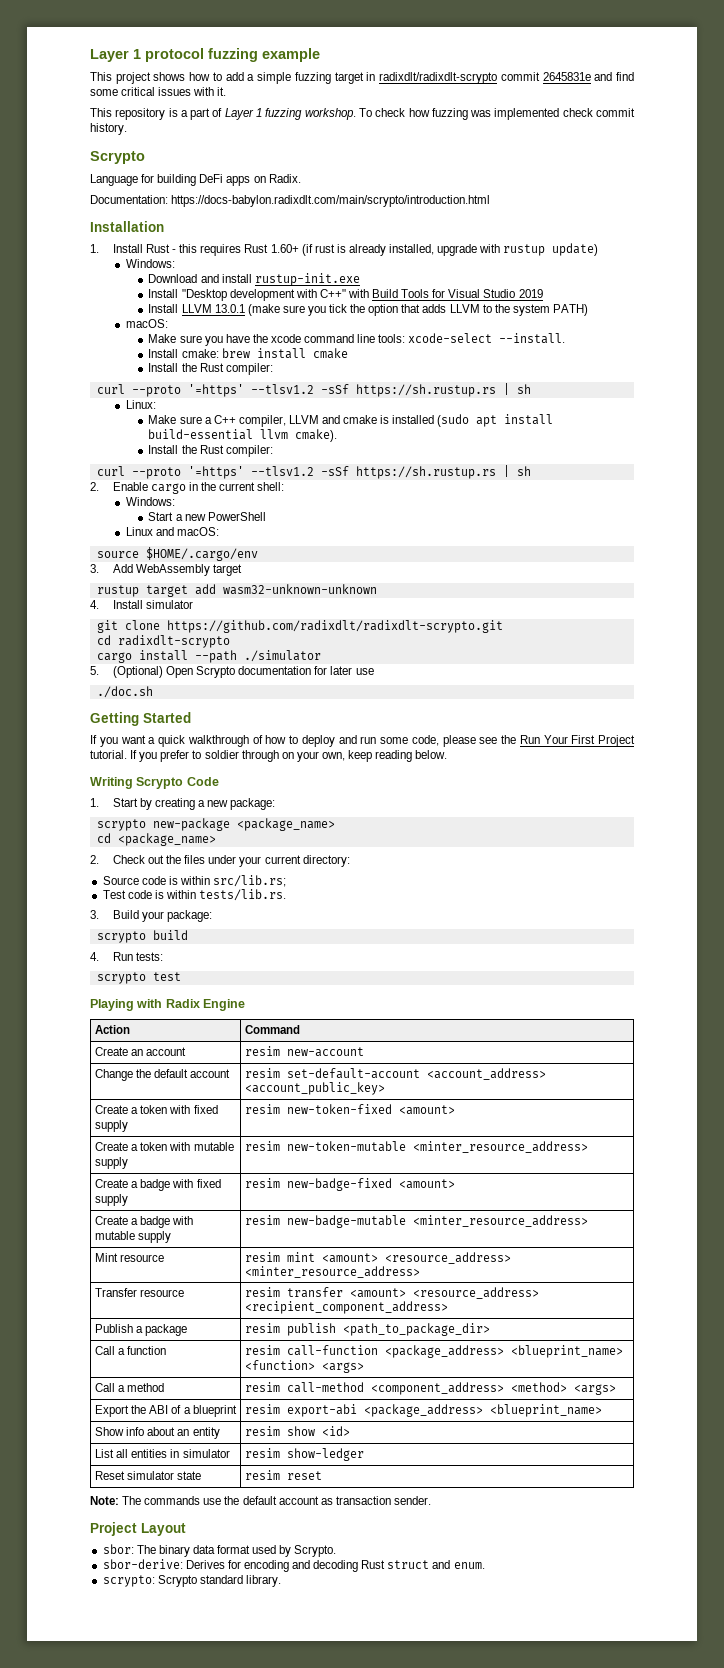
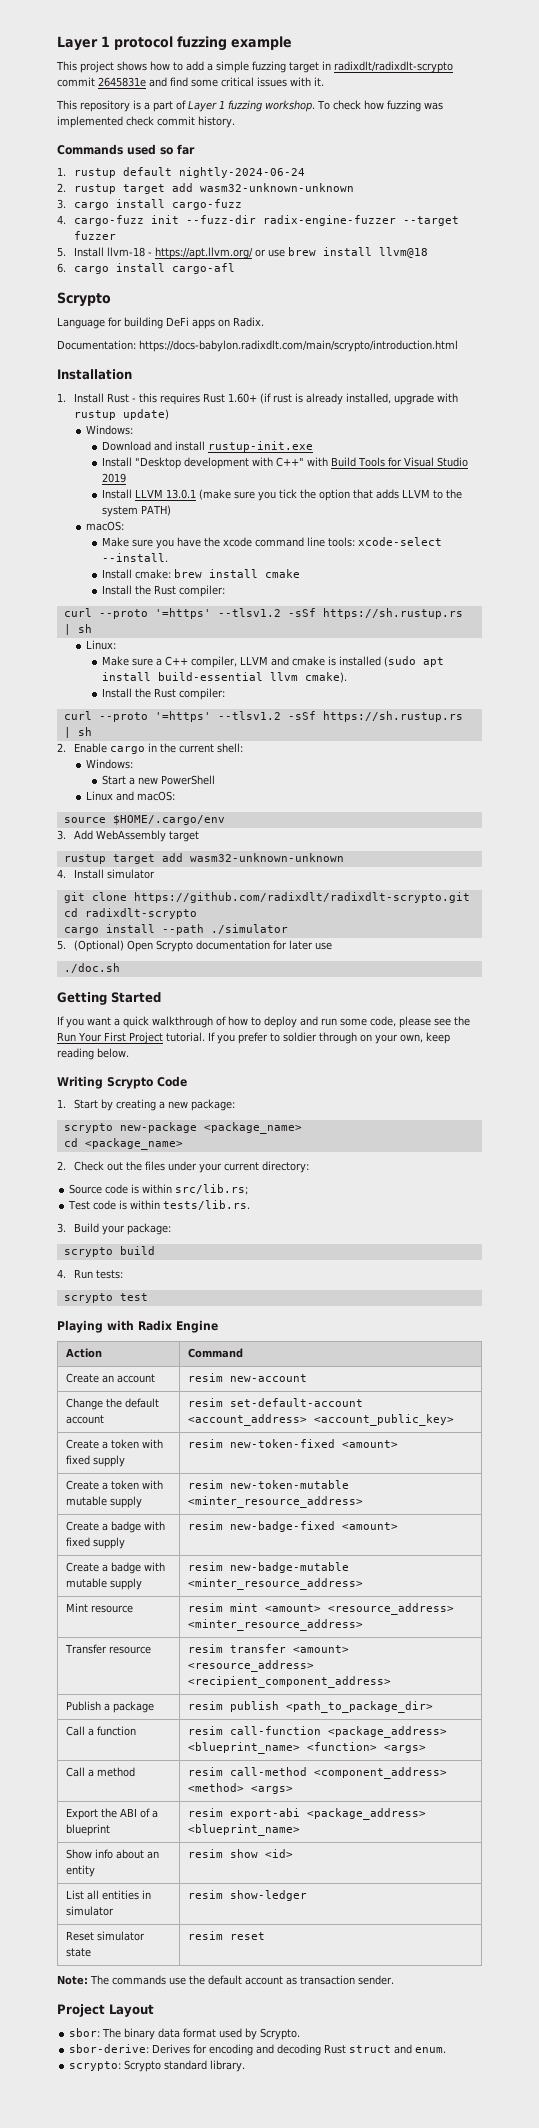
+ Commands used so far
+ 1. rustup default nightly-2024-06-24
+ 2. rustup target add wasm32-unknown-unknown
+ 3. cargo install cargo-fuzz
+ 4. cargo-fuzz init --fuzz-dir radix-engine-fuzzer --target fuzzer
+ 5. Install llvm-18 - https://apt.llvm.org/ or use brew install llvm@18
+ 6. cargo install cargo-afl

